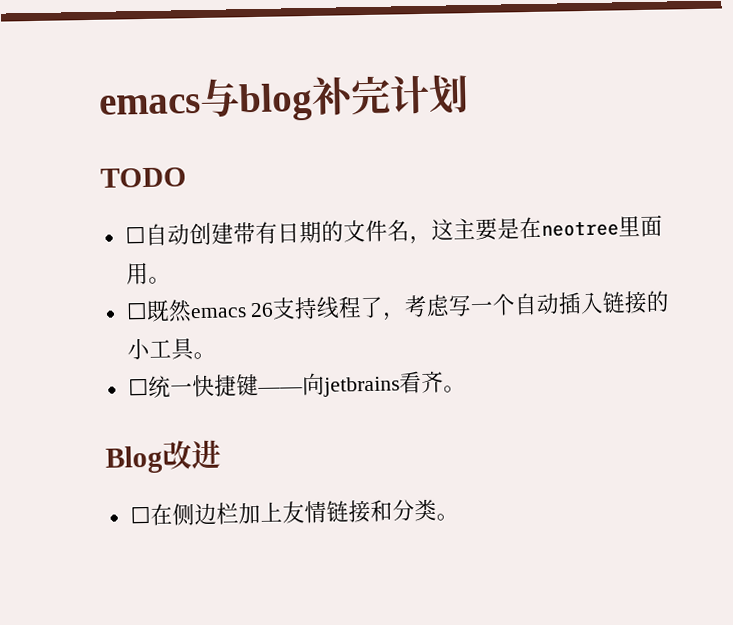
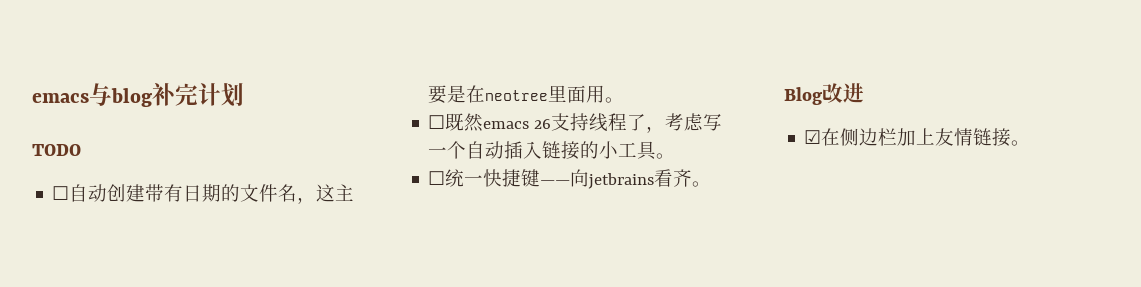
- ☐在侧边栏加上友情链接和分类。
+ ☑在侧边栏加上友情链接。

